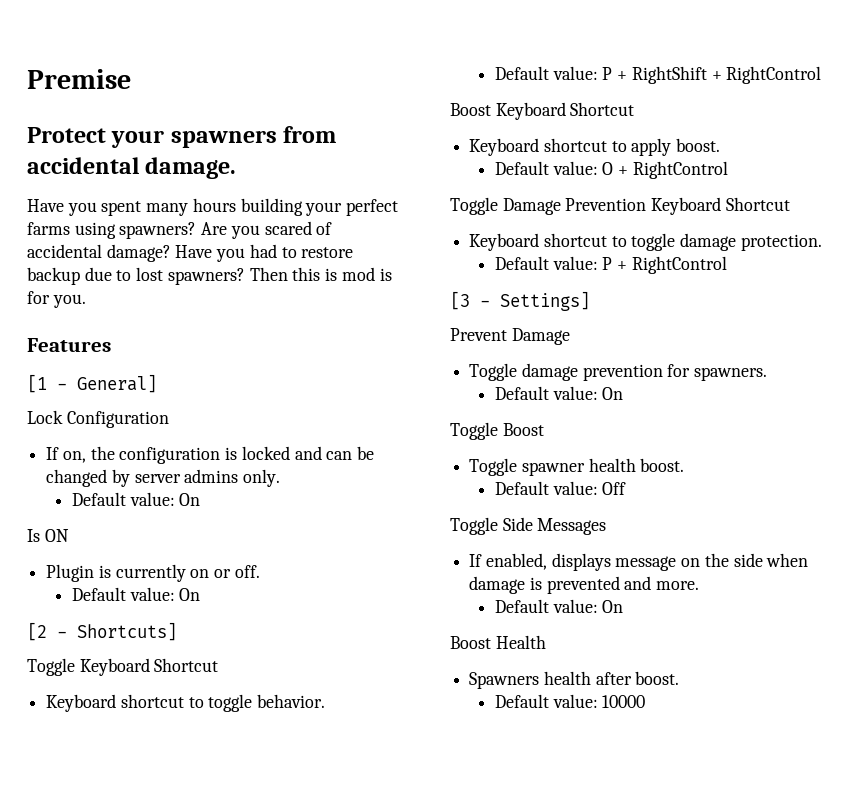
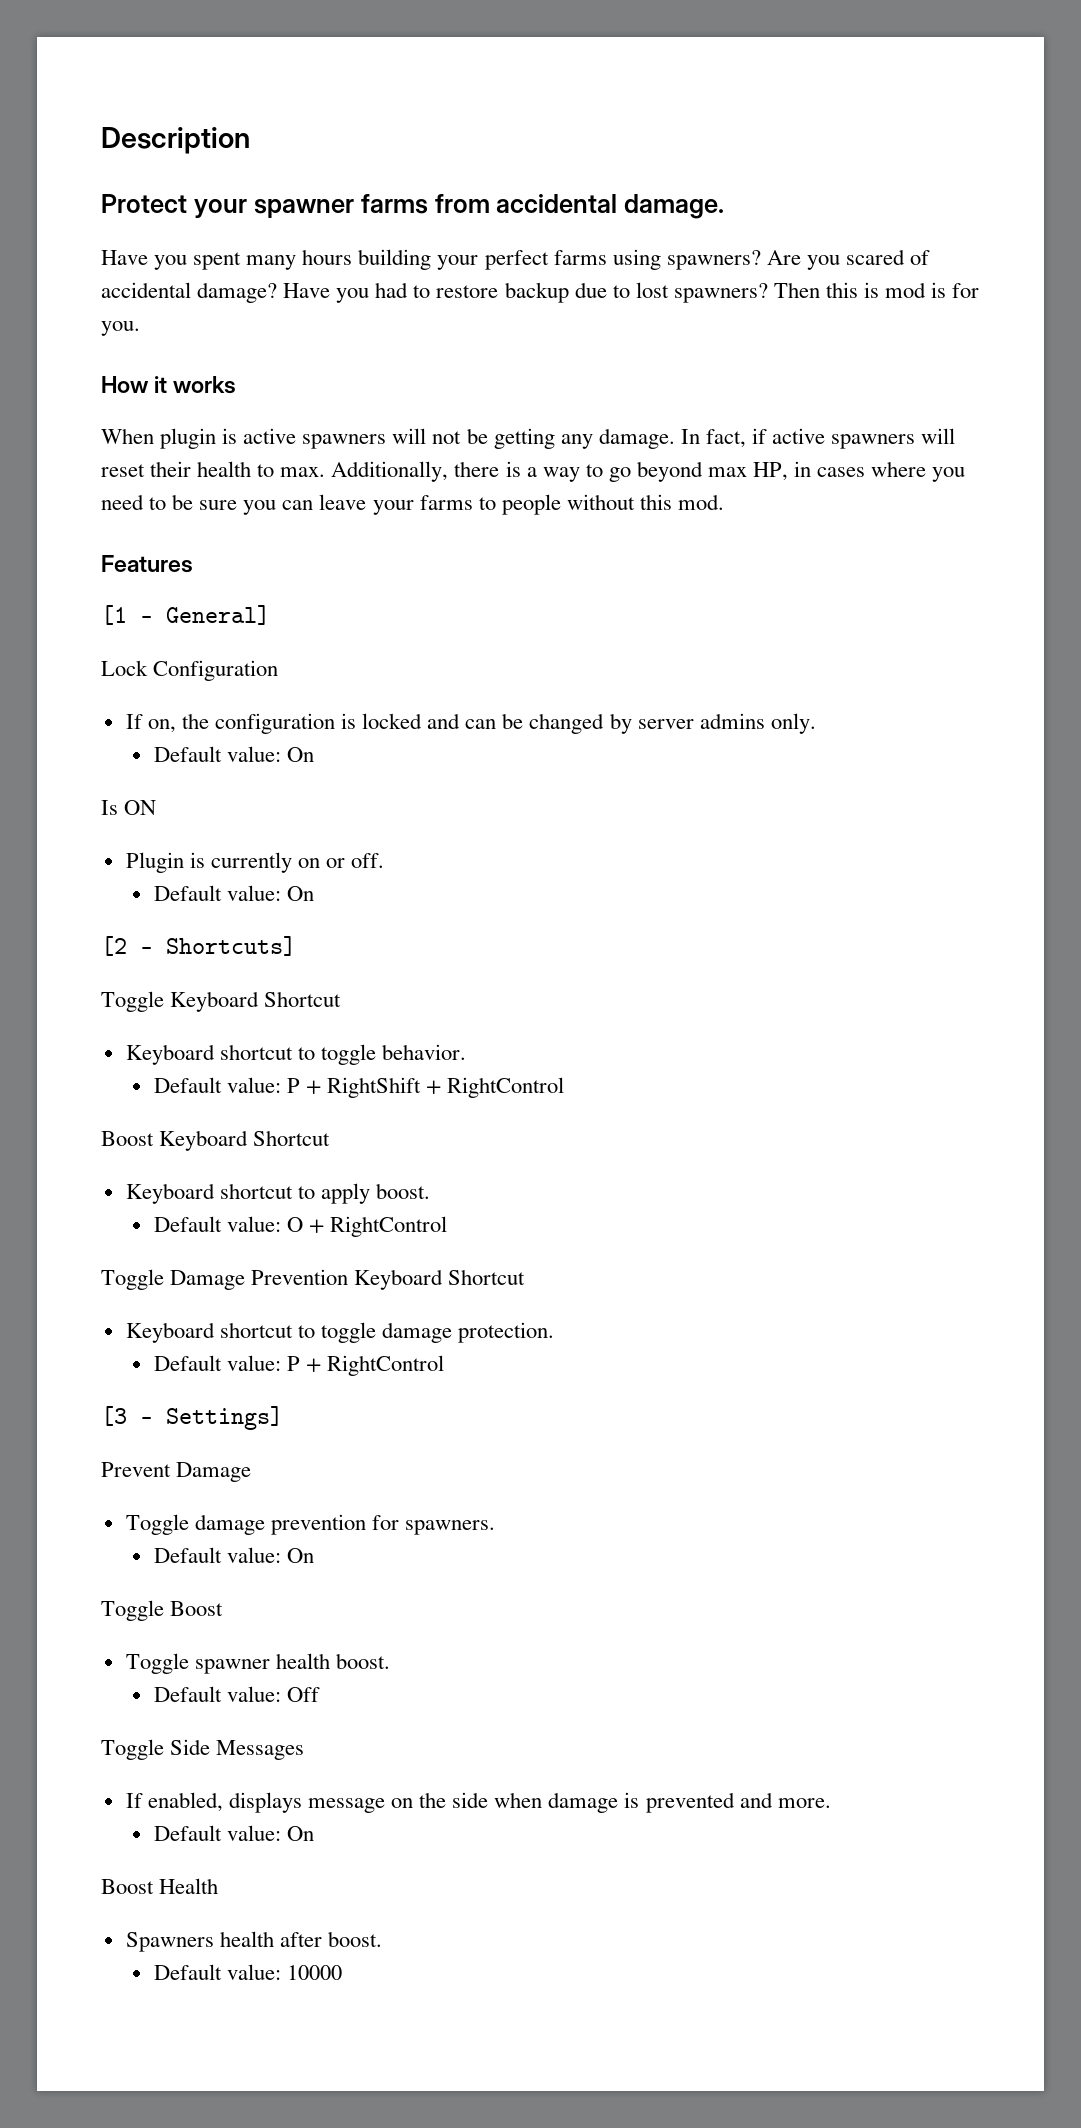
- Premise
+ Description
- Protect your spawners from accidental damage.
+ Protect your spawner farms from accidental damage.
+ How it works
+ When plugin is active spawners will not be getting any damage. In fact, if active spawners will reset their health to max. Additionally, there is a way to go beyond max HP, in cases where you need to be sure you can leave your farms to people without this mod.

